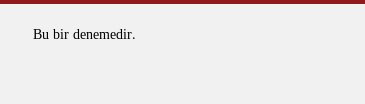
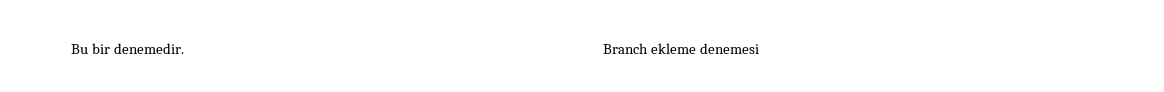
+ Branch ekleme denemesi

